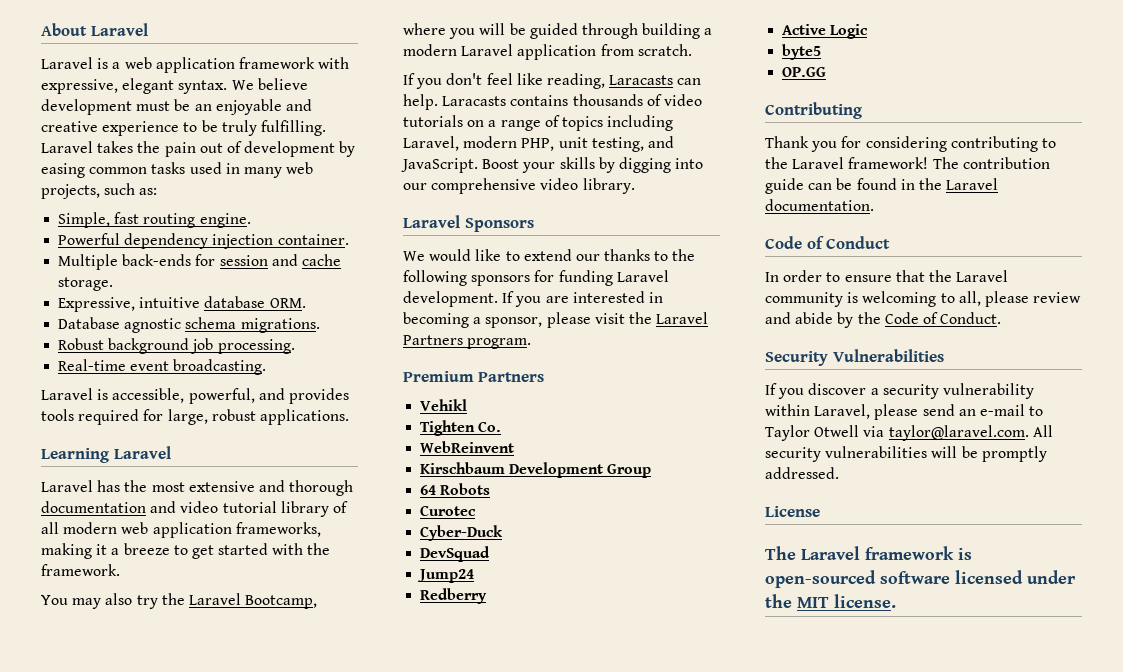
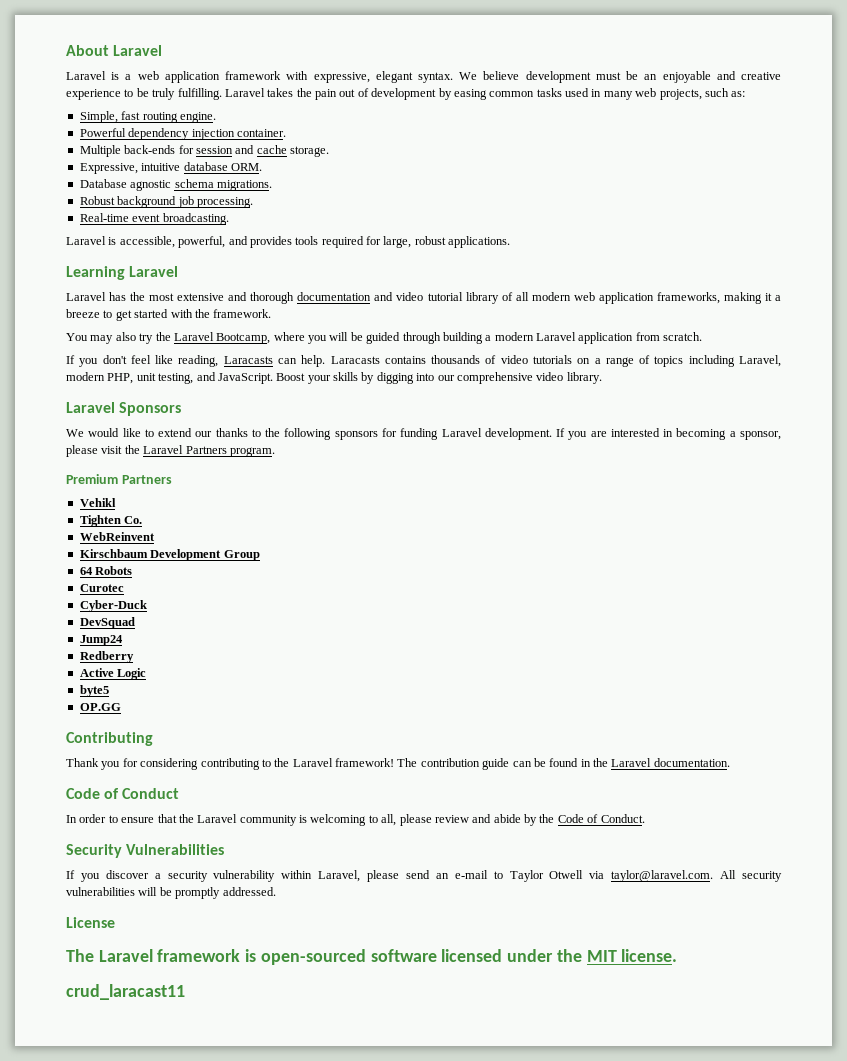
+ crud_laracast11

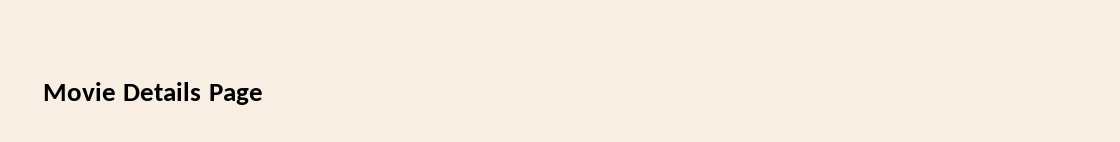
- About Laravel
- Laravel is a web application framework with expressive, elegant syntax. We believe development must be an enjoyable and creative experience to be truly fulfilling. Laravel takes the pain out of development by easing common tasks used in many web projects, such as:
- Simple, fast routing engine.
- Powerful dependency injection container.
- Multiple back-ends for session and cache storage.
- Expressive, intuitive database ORM.
- Database agnostic schema migrations.
- Robust background job processing.
- Real-time event broadcasting.
- Laravel is accessible, powerful, and provides tools required for large, robust applications.
- Learning Laravel
- Laravel has the most extensive and thorough documentation and video tutorial library of all modern web application frameworks, making it a breeze to get started with the framework.
- You may also try the Laravel Bootcamp, where you will be guided through building a modern Laravel application from scratch.
- If you don't feel like reading, Laracasts can help. Laracasts contains thousands of video tutorials on a range of topics including Laravel, modern PHP, unit testing, and JavaScript. Boost your skills by digging into our comprehensive video library.
- Laravel Sponsors
- We would like to extend our thanks to the following sponsors for funding Laravel development. If you are interested in becoming a sponsor, please visit the Laravel Partners program.
- Premium Partners
- Vehikl
- Tighten Co.
- WebReinvent
- Kirschbaum Development Group
- 64 Robots
- Curotec
- Cyber-Duck
- DevSquad
- Jump24
- Redberry
- Active Logic
- byte5
- OP.GG
- Contributing
- Thank you for considering contributing to the Laravel framework! The contribution guide can be found in the Laravel documentation.
- Code of Conduct
- In order to ensure that the Laravel community is welcoming to all, please review and abide by the Code of Conduct.
- Security Vulnerabilities
- If you discover a security vulnerability within Laravel, please send an e-mail to Taylor Otwell via taylor@laravel.com. All security vulnerabilities will be promptly addressed.
- License
- The Laravel framework is open-sourced software licensed under the MIT license.
- crud_laracast11
+ Movie Details Page

